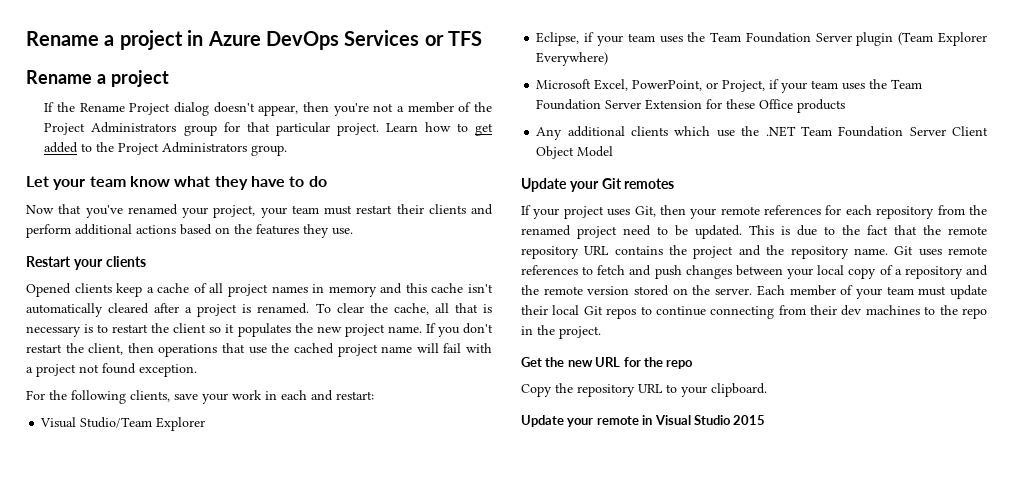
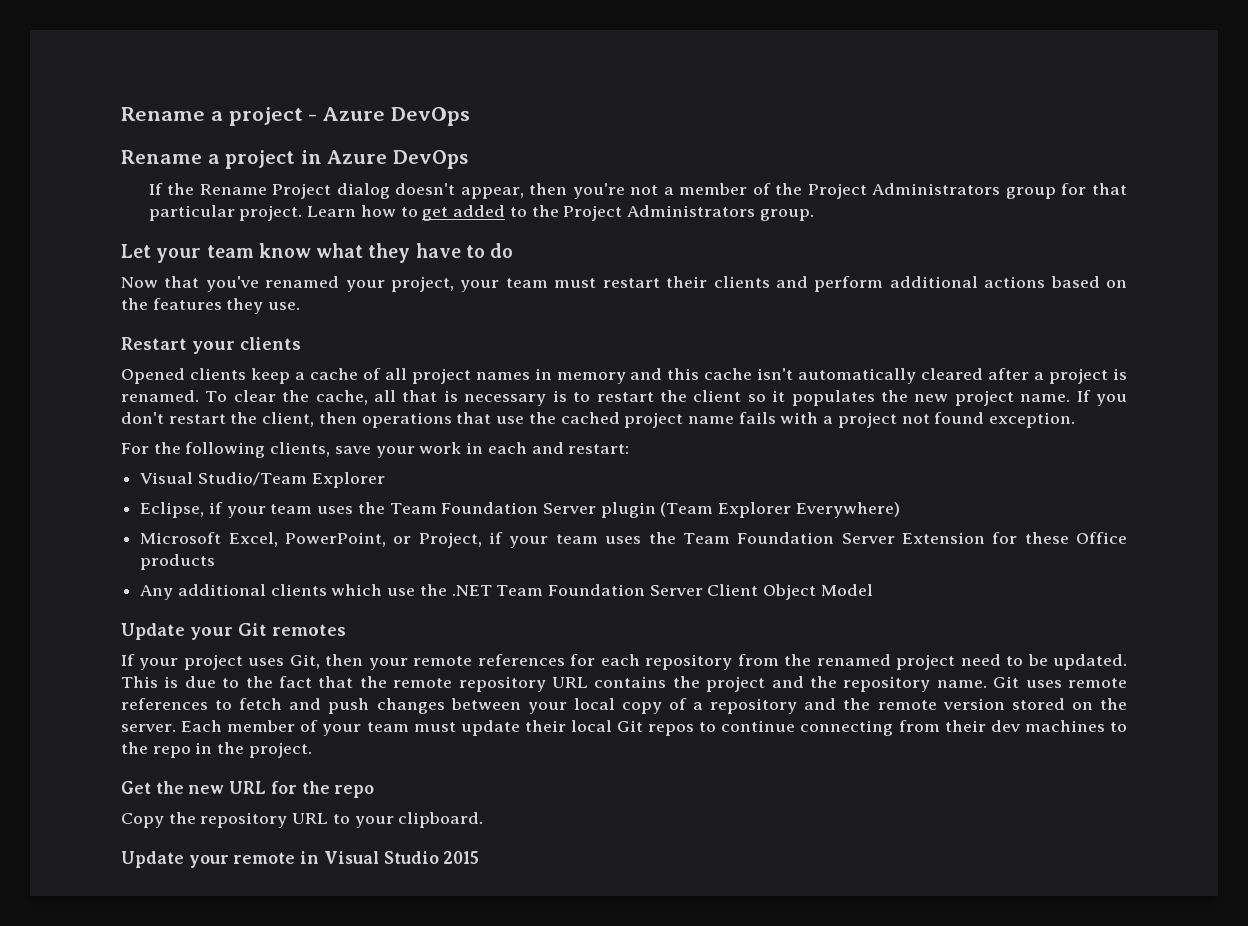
- Rename a project in Azure DevOps Services or TFS
- Rename a project
+ Rename a project - Azure DevOps
+ Rename a project in Azure DevOps
- If you don't restart the client, then operations that use the cached project name will fail with a project not found exception.
+ If you don't restart the client, then operations that use the cached project name fails with a project not found exception.

